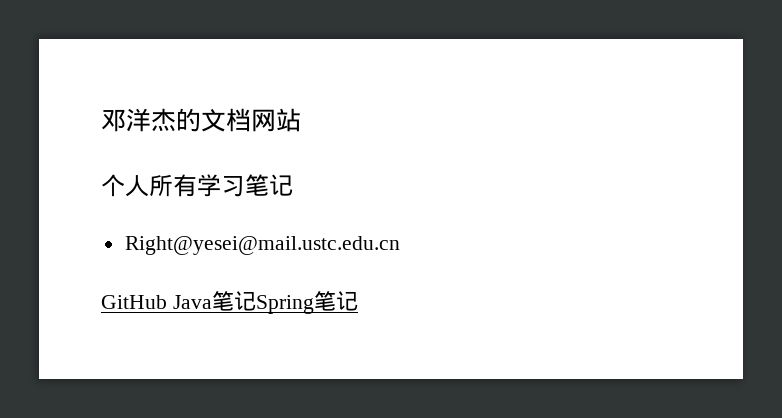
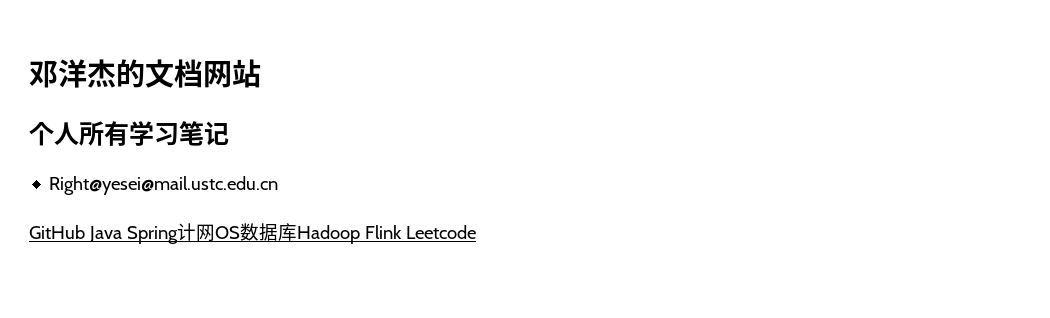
- GitHub Java笔记Spring笔记
+ GitHub Java Spring计网OS数据库Hadoop Flink Leetcode

